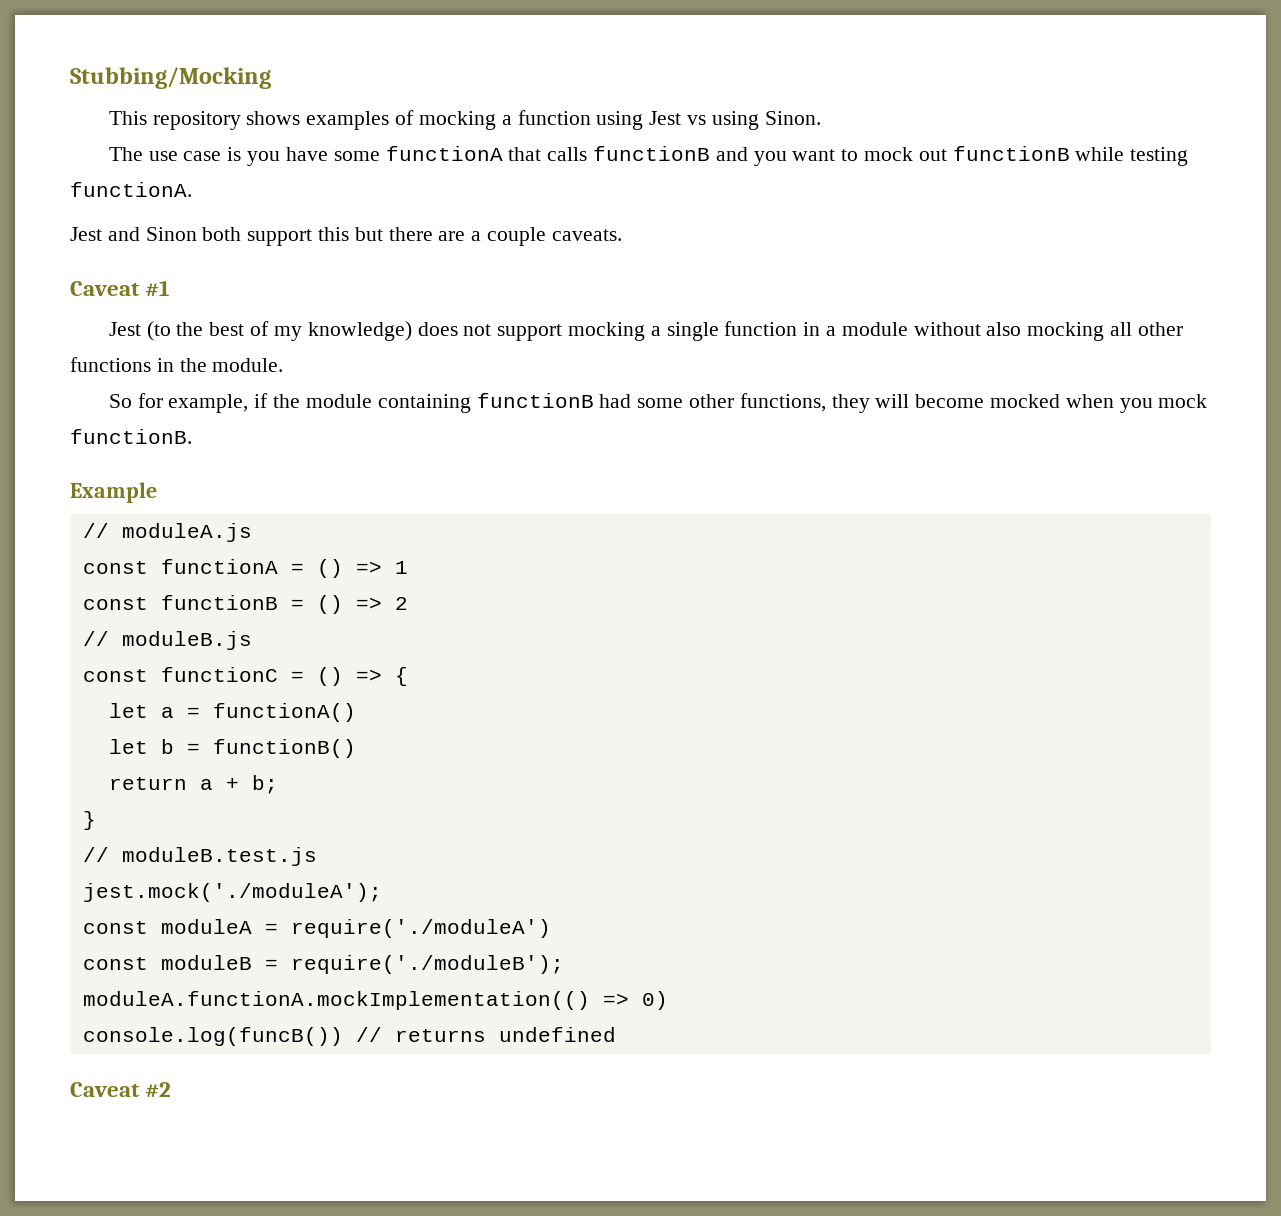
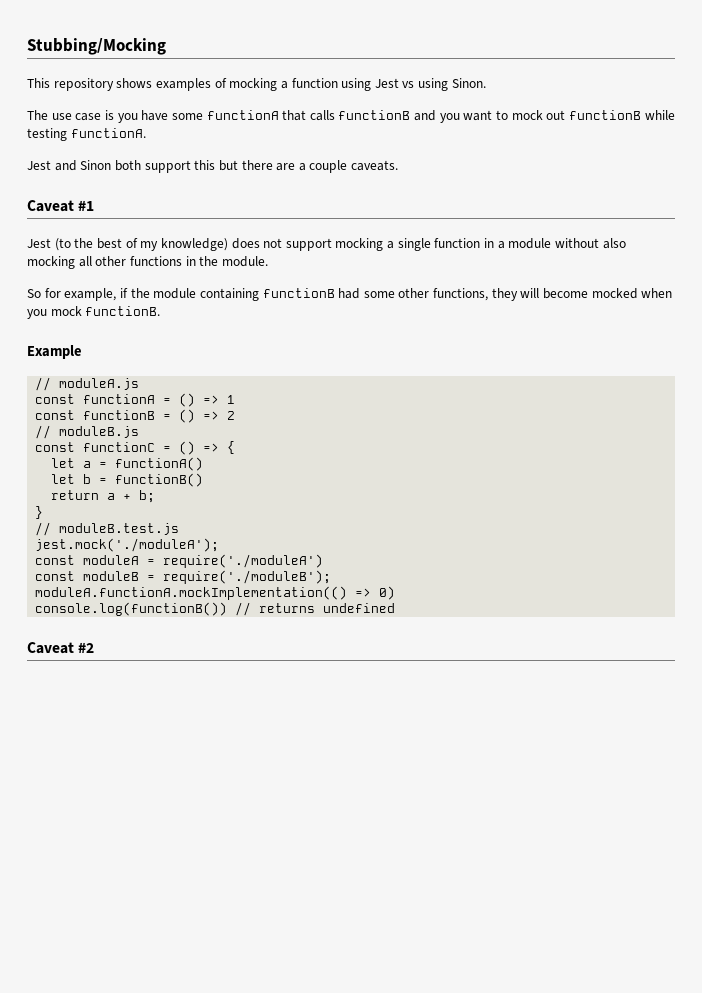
- console.log(funcB()) // returns undefined
+ console.log(functionB()) // returns undefined

